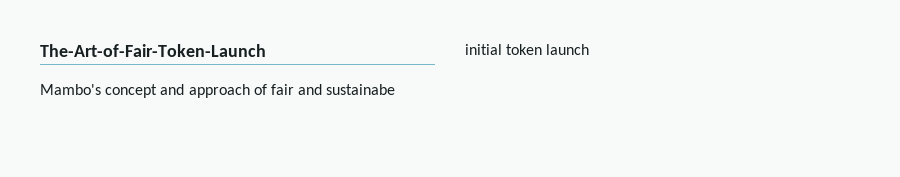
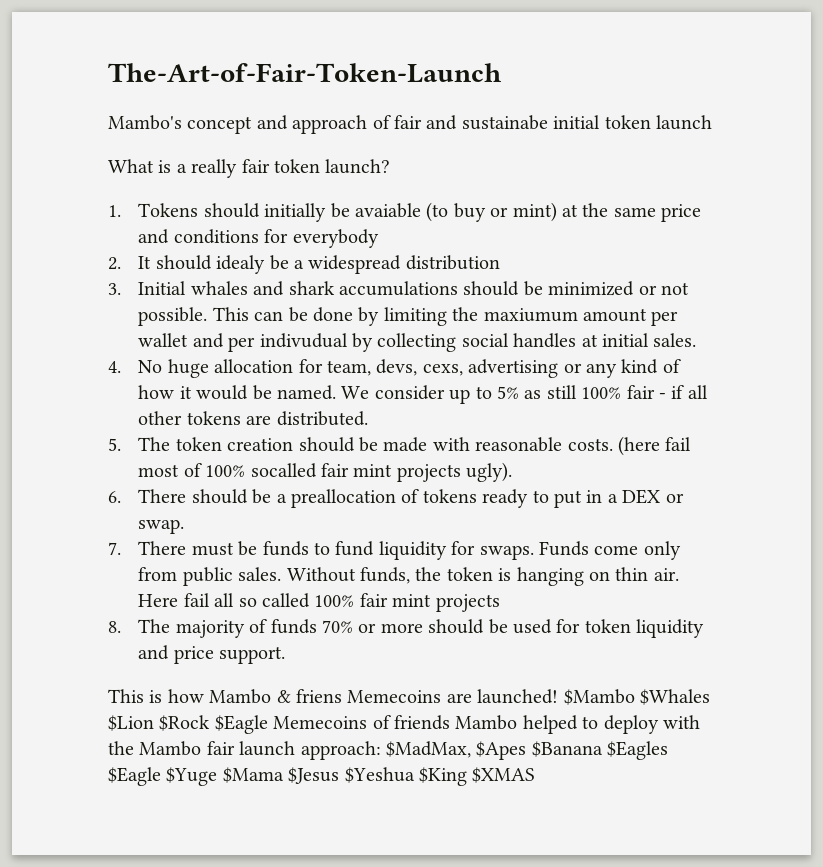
+ What is a really fair token launch?
+ 1. Tokens should initially be avaiable (to buy or mint) at the same price and conditions for everybody
+ 2. It should idealy be a widespread distribution
+ 3. Initial whales and shark accumulations should be minimized or not possible. This can be done by limiting the maxiumum amount per wallet and per indivudual by collecting social handles at initial sales.
+ 4. No huge allocation for team, devs, cexs, advertising or any kind of how it would be named. We consider up to 5% as still 100% fair - if all other tokens are distributed.
+ 5. The token creation should be made with reasonable costs. (here fail most of 100% socalled fair mint projects ugly).
+ 6. There should be a preallocation of tokens ready to put in a DEX or swap.
+ 7. There must be funds to fund liquidity for swaps. Funds come only from public sales. Without funds, the token is hanging on thin air. Here fail all so called 100% fair mint projects
+ 8. The majority of funds 70% or more should be used for token liquidity and price support.
+ This is how Mambo & friens Memecoins are launched! $Mambo $Whales $Lion $Rock $Eagle Memecoins of friends Mambo helped to deploy with the Mambo fair launch approach: $MadMax, $Apes $Banana $Eagles $Eagle $Yuge $Mama $Jesus $Yeshua $King $XMAS

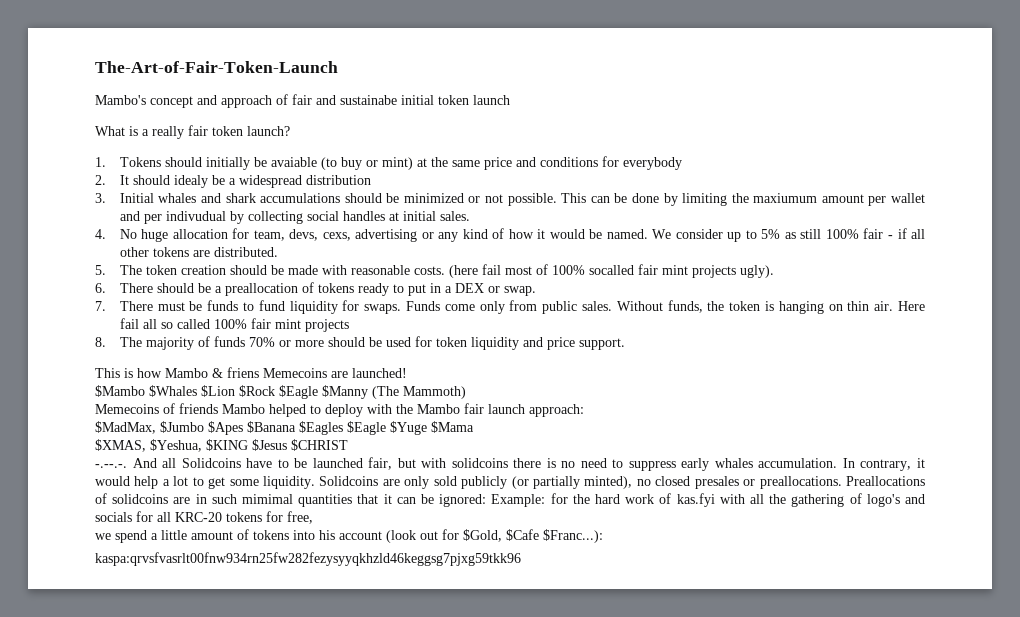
- This is how Mambo & friens Memecoins are launched! $Mambo $Whales $Lion $Rock $Eagle Memecoins of friends Mambo helped to deploy with the Mambo fair launch approach: $MadMax, $Apes $Banana $Eagles $Eagle $Yuge $Mama $Jesus $Yeshua $King $XMAS
+ This is how Mambo & friens Memecoins are launched!
+ $Mambo $Whales $Lion $Rock $Eagle $Manny (The Mammoth)
+ Memecoins of friends Mambo helped to deploy with the Mambo fair launch approach:
+ $MadMax, $Jumbo $Apes $Banana $Eagles $Eagle $Yuge $Mama
+ $XMAS, $Yeshua, $KING $Jesus $CHRIST
+ -.--.-. And all Solidcoins have to be launched fair, but with solidcoins there is no need to suppress early whales accumulation. In contrary, it would help a lot to get some liquidity. Solidcoins are only sold publicly (or partially minted), no closed presales or preallocations. Preallocations of solidcoins are in such mimimal quantities that it can be ignored: Example: for the hard work of kas.fyi with all the gathering of logo's and socials for all KRC-20 tokens for free,
+ we spend a little amount of tokens into his account (look out for $Gold, $Cafe $Franc...):
+ kaspa:qrvsfvasrlt00fnw934rn25fw282fezysyyqkhzld46keggsg7pjxg59tkk96

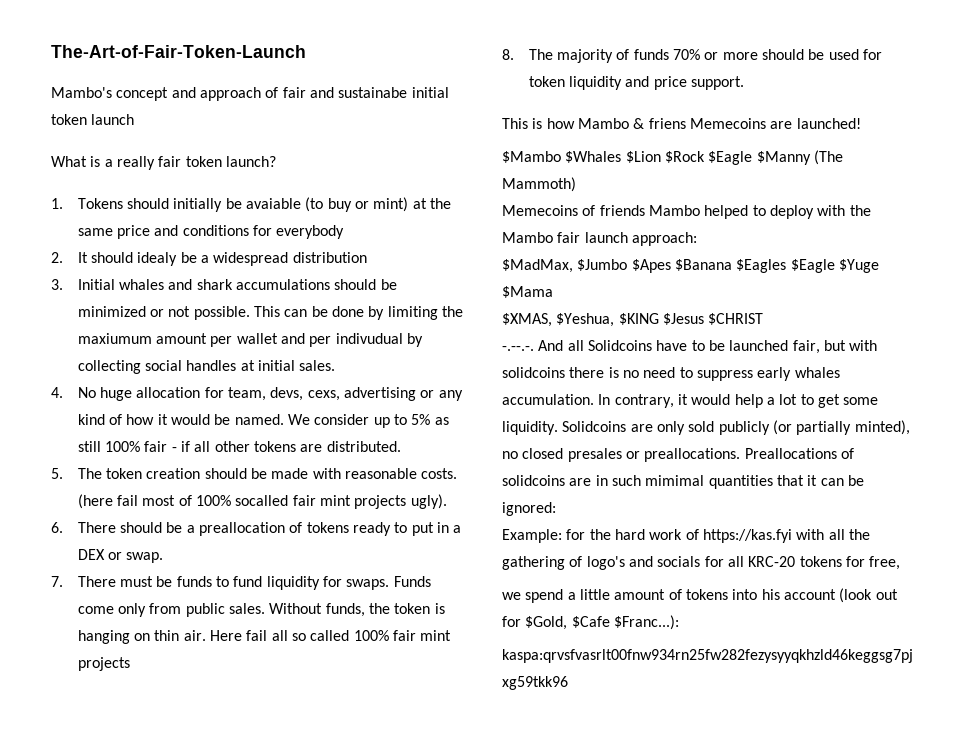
- Preallocations of solidcoins are in such mimimal quantities that it can be ignored: Example: for the hard work of kas.fyi with all the gathering of logo's and socials for all KRC-20 tokens for free,
+ Preallocations of solidcoins are in such mimimal quantities that it can be ignored:
+ Example: for the hard work of https://kas.fyi with all the gathering of logo's and socials for all KRC-20 tokens for free,

